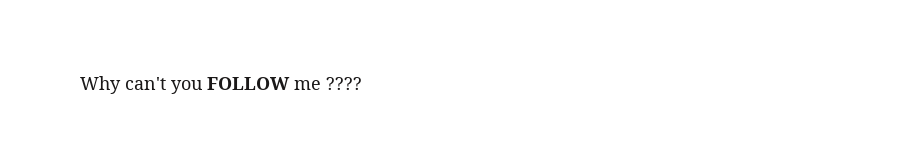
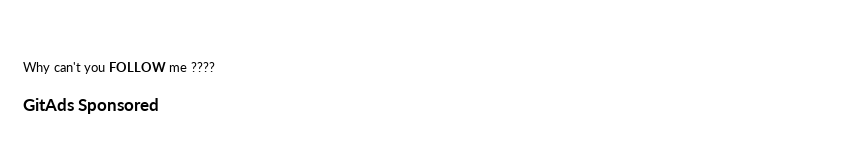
+ GitAds Sponsored

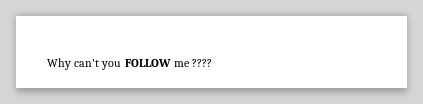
- GitAds Sponsored

